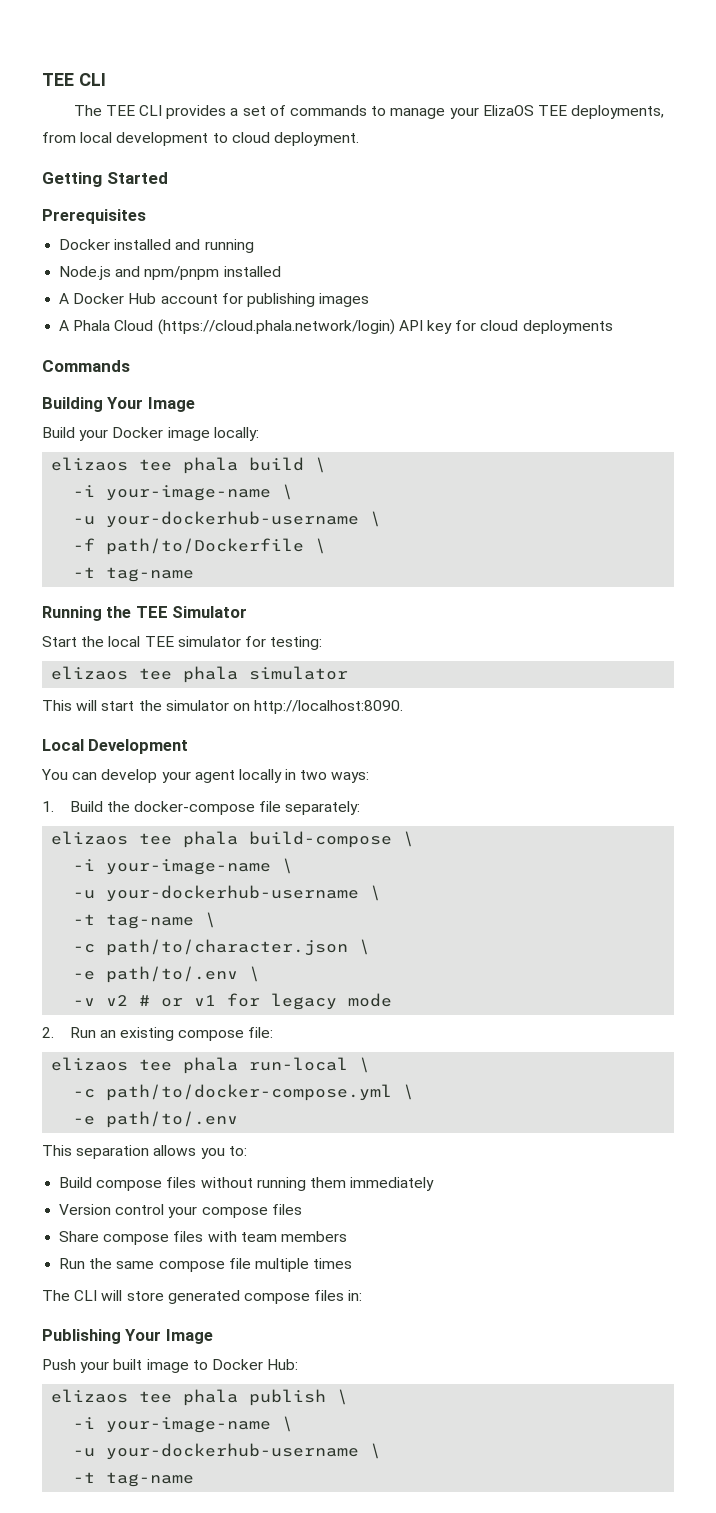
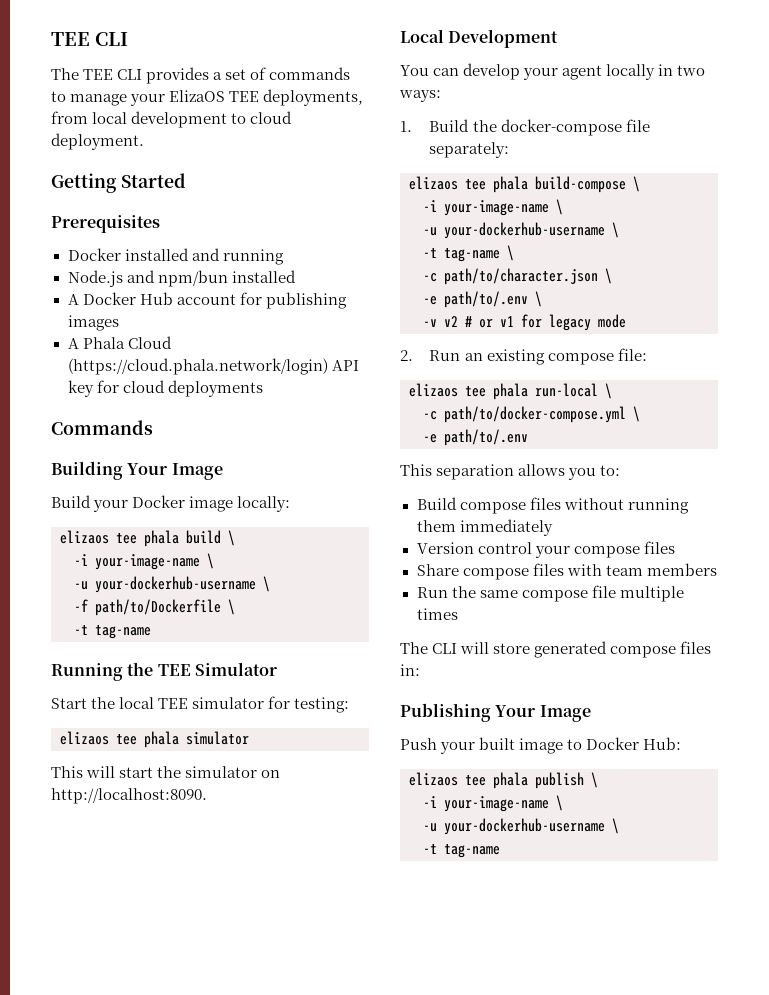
- Node.js and npm/pnpm installed
+ Node.js and npm/bun installed

